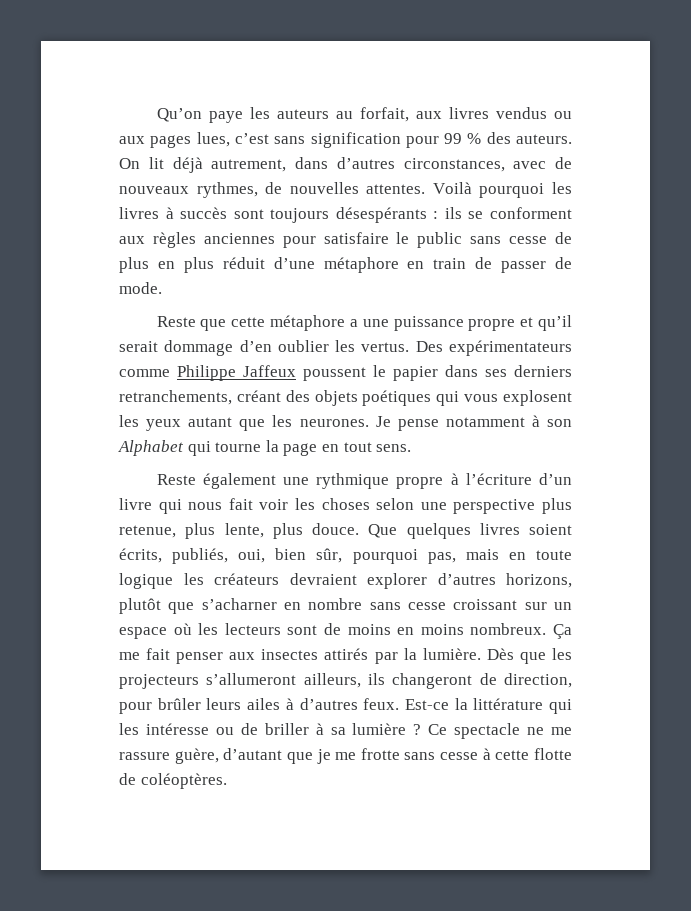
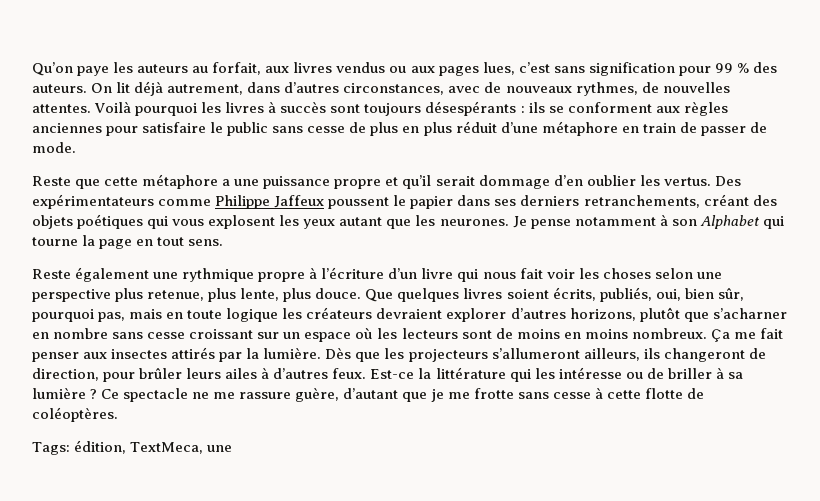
+ Tags: édition, TextMeca, une

